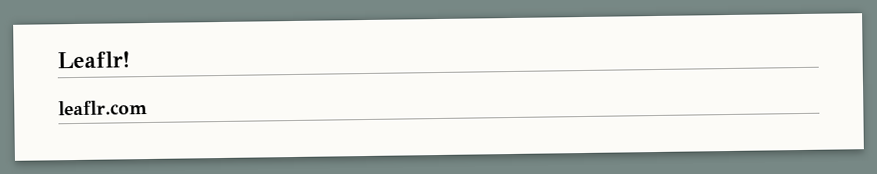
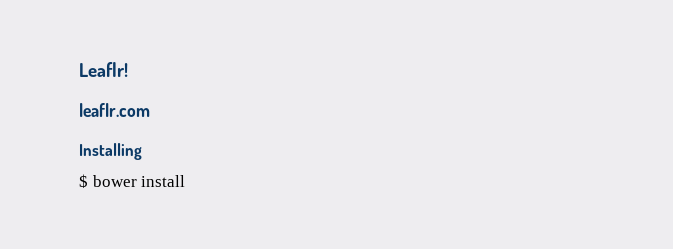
+ Installing
+ $ bower install

